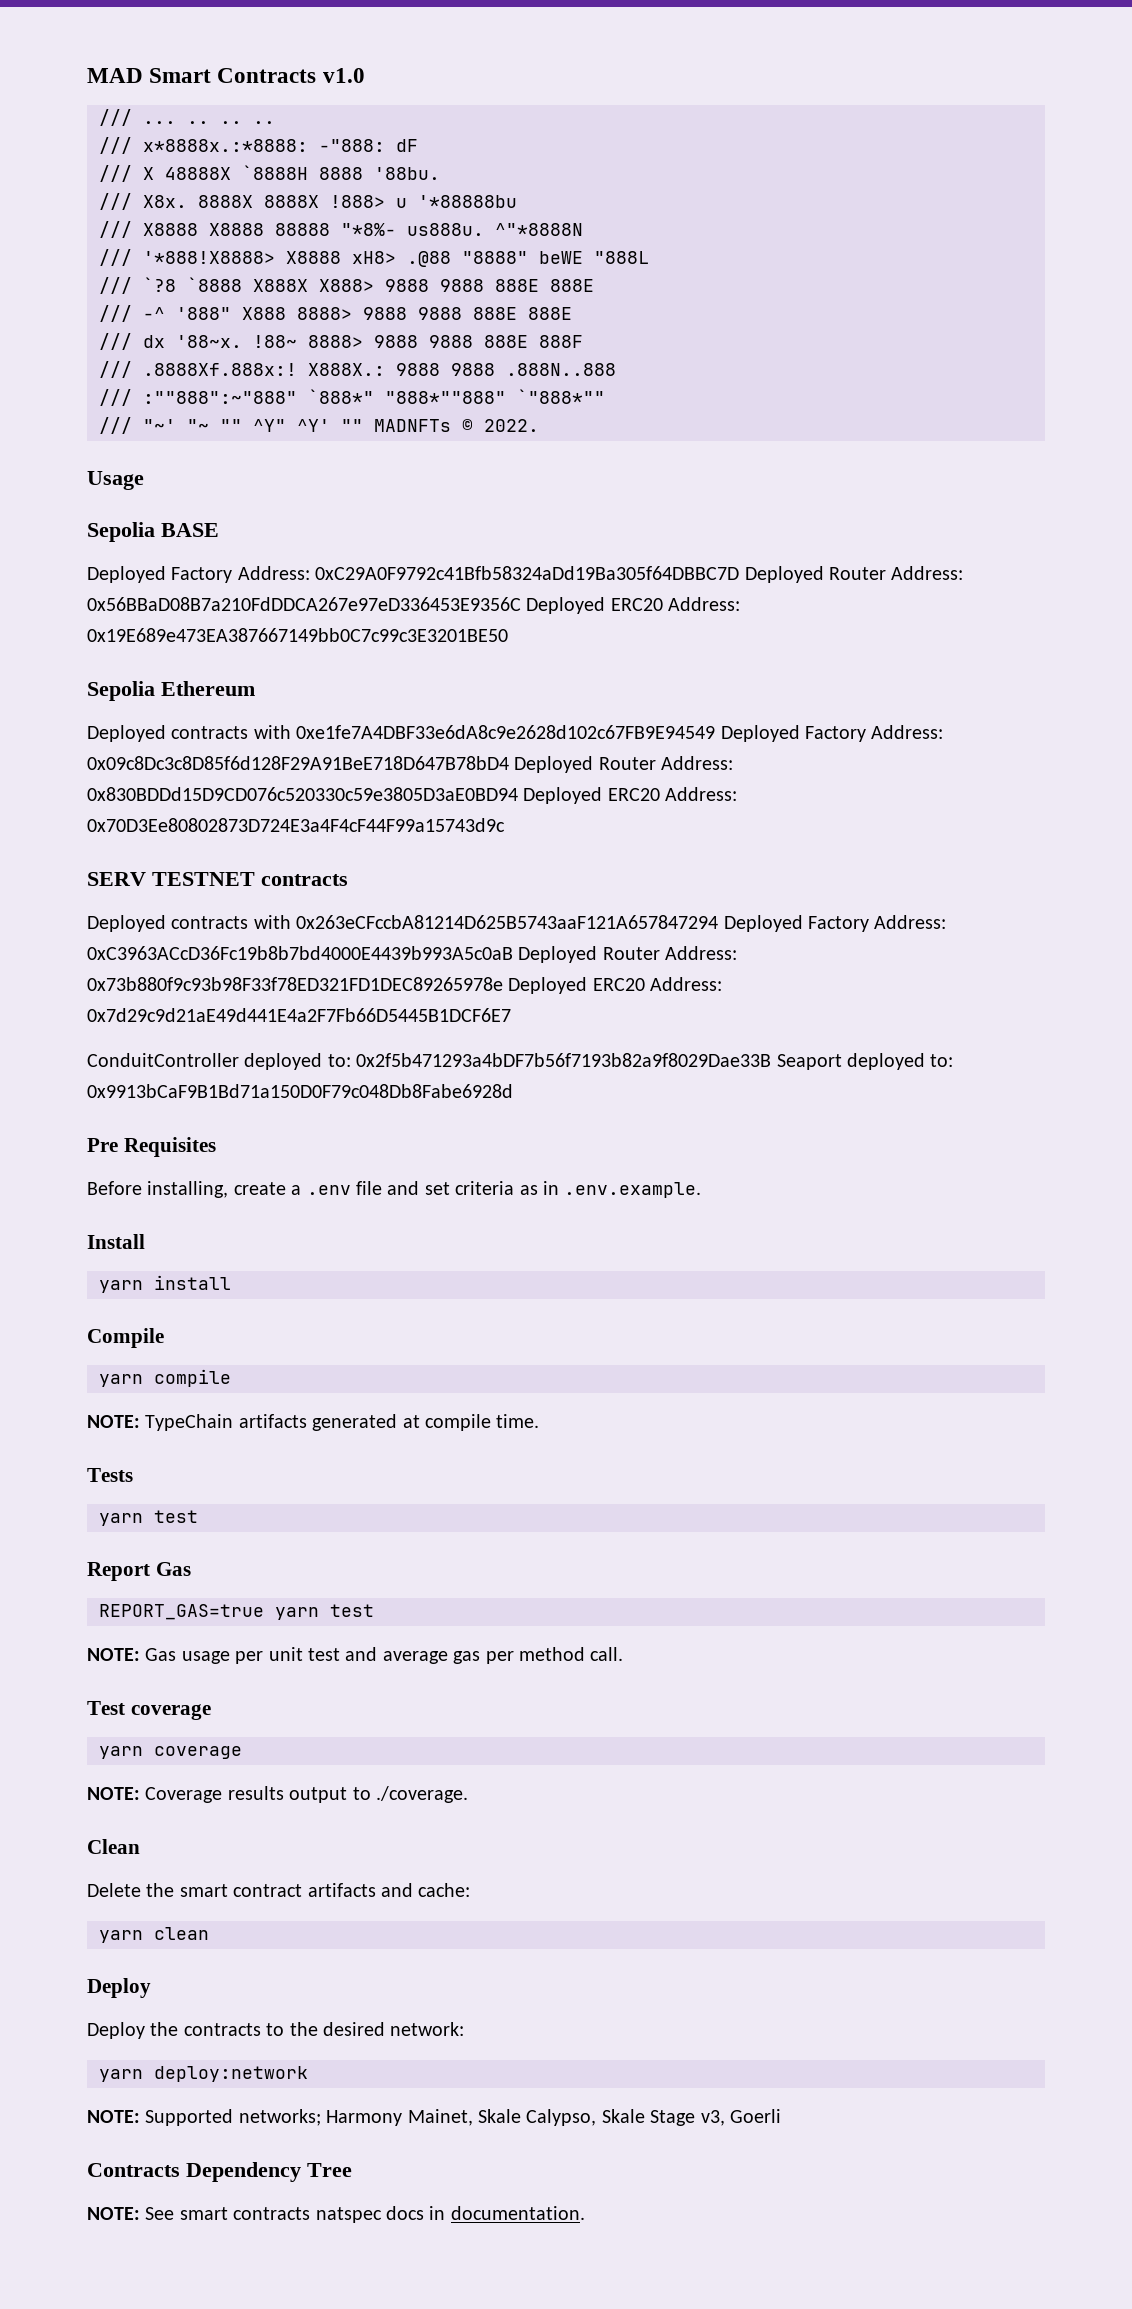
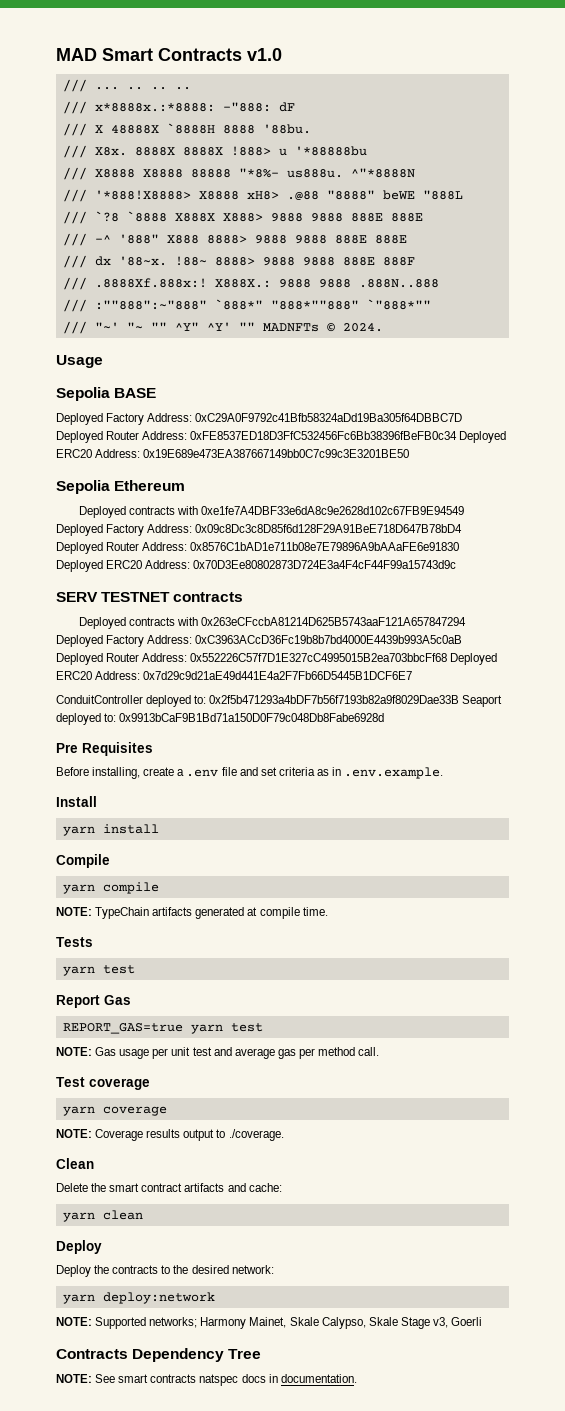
- /// "~' "~ "" ^Y" ^Y' "" MADNFTs © 2022.
+ /// "~' "~ "" ^Y" ^Y' "" MADNFTs © 2024.
- Deployed Factory Address: 0xC29A0F9792c41Bfb58324aDd19Ba305f64DBBC7D Deployed Router Address: 0x56BBaD08B7a210FdDDCA267e97eD336453E9356C Deployed ERC20 Address: 0x19E689e473EA387667149bb0C7c99c3E3201BE50
+ Deployed Factory Address: 0xC29A0F9792c41Bfb58324aDd19Ba305f64DBBC7D Deployed Router Address: 0xFE8537ED18D3FfC532456Fc6Bb38396fBeFB0c34 Deployed ERC20 Address: 0x19E689e473EA387667149bb0C7c99c3E3201BE50
- Deployed contracts with 0xe1fe7A4DBF33e6dA8c9e2628d102c67FB9E94549 Deployed Factory Address: 0x09c8Dc3c8D85f6d128F29A91BeE718D647B78bD4 Deployed Router Address: 0x830BDDd15D9CD076c520330c59e3805D3aE0BD94 Deployed ERC20 Address: 0x70D3Ee80802873D724E3a4F4cF44F99a15743d9c
+ Deployed contracts with 0xe1fe7A4DBF33e6dA8c9e2628d102c67FB9E94549 Deployed Factory Address: 0x09c8Dc3c8D85f6d128F29A91BeE718D647B78bD4 Deployed Router Address: 0x8576C1bAD1e711b08e7E79896A9bAAaFE6e91830 Deployed ERC20 Address: 0x70D3Ee80802873D724E3a4F4cF44F99a15743d9c
- Deployed contracts with 0x263eCFccbA81214D625B5743aaF121A657847294 Deployed Factory Address: 0xC3963ACcD36Fc19b8b7bd4000E4439b993A5c0aB Deployed Router Address: 0x73b880f9c93b98F33f78ED321FD1DEC89265978e Deployed ERC20 Address: 0x7d29c9d21aE49d441E4a2F7Fb66D5445B1DCF6E7
+ Deployed contracts with 0x263eCFccbA81214D625B5743aaF121A657847294 Deployed Factory Address: 0xC3963ACcD36Fc19b8b7bd4000E4439b993A5c0aB Deployed Router Address: 0x552226C57f7D1E327cC4995015B2ea703bbcFf68 Deployed ERC20 Address: 0x7d29c9d21aE49d441E4a2F7Fb66D5445B1DCF6E7

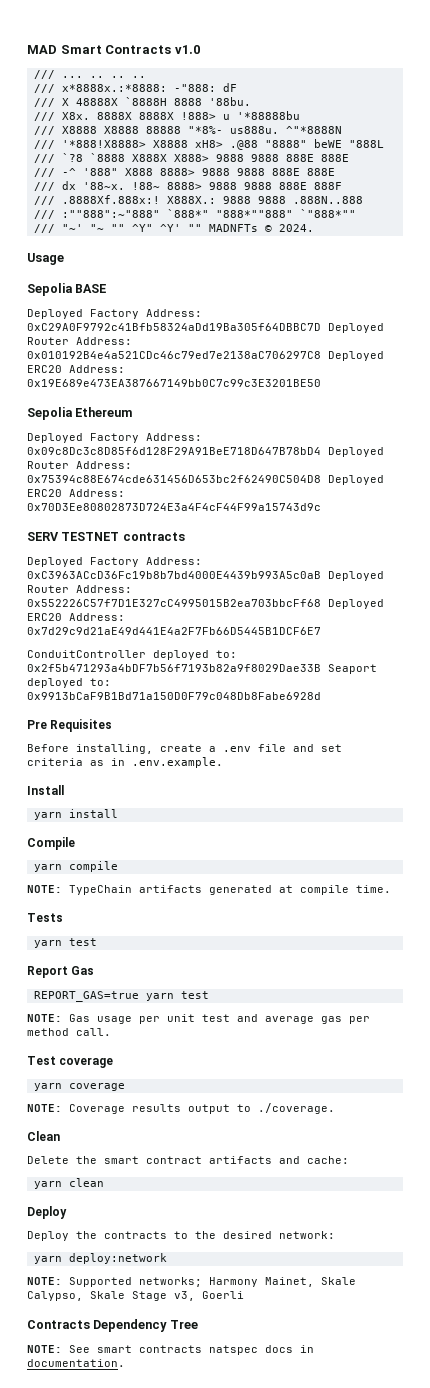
- Deployed Factory Address: 0xC29A0F9792c41Bfb58324aDd19Ba305f64DBBC7D Deployed Router Address: 0xFE8537ED18D3FfC532456Fc6Bb38396fBeFB0c34 Deployed ERC20 Address: 0x19E689e473EA387667149bb0C7c99c3E3201BE50
+ Deployed Factory Address: 0xC29A0F9792c41Bfb58324aDd19Ba305f64DBBC7D Deployed Router Address: 0x010192B4e4a521CDc46c79ed7e2138aC706297C8 Deployed ERC20 Address: 0x19E689e473EA387667149bb0C7c99c3E3201BE50
- Deployed contracts with 0xe1fe7A4DBF33e6dA8c9e2628d102c67FB9E94549 Deployed Factory Address: 0x09c8Dc3c8D85f6d128F29A91BeE718D647B78bD4 Deployed Router Address: 0x8576C1bAD1e711b08e7E79896A9bAAaFE6e91830 Deployed ERC20 Address: 0x70D3Ee80802873D724E3a4F4cF44F99a15743d9c
+ Deployed Factory Address: 0x09c8Dc3c8D85f6d128F29A91BeE718D647B78bD4 Deployed Router Address: 0x75394c88E674cde631456D653bc2f62490C504D8 Deployed ERC20 Address: 0x70D3Ee80802873D724E3a4F4cF44F99a15743d9c
- Deployed contracts with 0x263eCFccbA81214D625B5743aaF121A657847294 Deployed Factory Address: 0xC3963ACcD36Fc19b8b7bd4000E4439b993A5c0aB Deployed Router Address: 0x552226C57f7D1E327cC4995015B2ea703bbcFf68 Deployed ERC20 Address: 0x7d29c9d21aE49d441E4a2F7Fb66D5445B1DCF6E7
+ Deployed Factory Address: 0xC3963ACcD36Fc19b8b7bd4000E4439b993A5c0aB Deployed Router Address: 0x552226C57f7D1E327cC4995015B2ea703bbcFf68 Deployed ERC20 Address: 0x7d29c9d21aE49d441E4a2F7Fb66D5445B1DCF6E7

